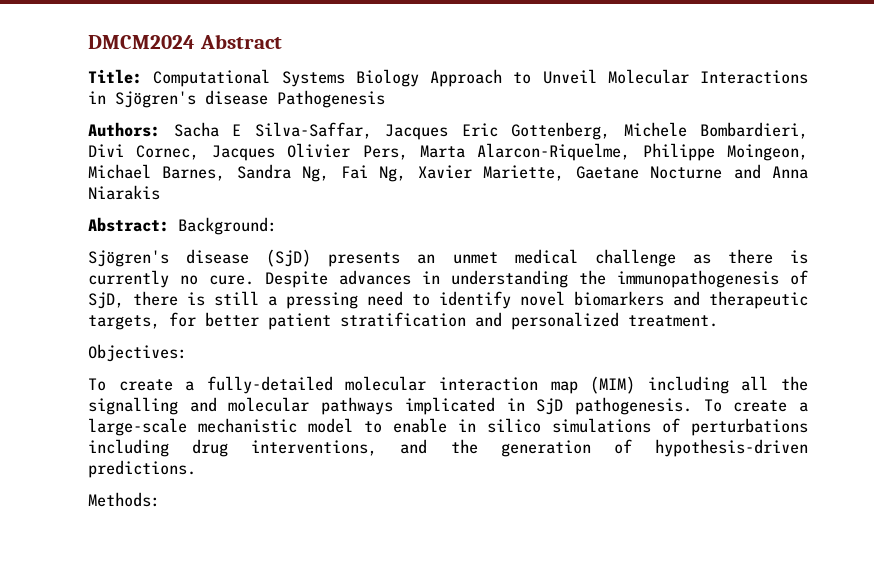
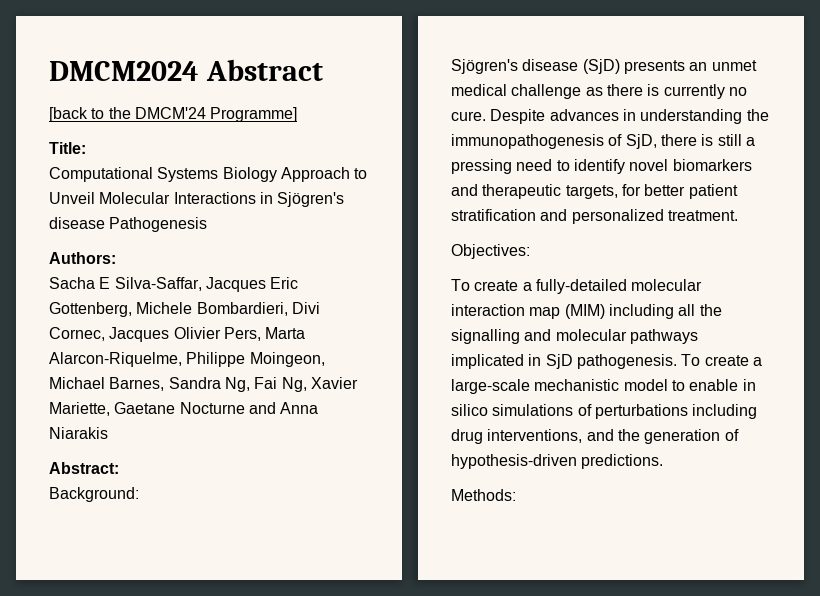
+ [back to the DMCM'24 Programme]
- Title: Computational Systems Biology Approach to Unveil Molecular Interactions in Sjögren's disease Pathogenesis
+ Title:
+ Computational Systems Biology Approach to Unveil Molecular Interactions in Sjögren's disease Pathogenesis
- Authors: Sacha E Silva-Saffar, Jacques Eric Gottenberg, Michele Bombardieri, Divi Cornec, Jacques Olivier Pers, Marta Alarcon-Riquelme, Philippe Moingeon, Michael Barnes, Sandra Ng, Fai Ng, Xavier Mariette, Gaetane Nocturne and Anna Niarakis
+ Authors:
+ Sacha E Silva-Saffar, Jacques Eric Gottenberg, Michele Bombardieri, Divi Cornec, Jacques Olivier Pers, Marta Alarcon-Riquelme, Philippe Moingeon, Michael Barnes, Sandra Ng, Fai Ng, Xavier Mariette, Gaetane Nocturne and Anna Niarakis
- Abstract: Background:
+ Abstract:
+ Background:

